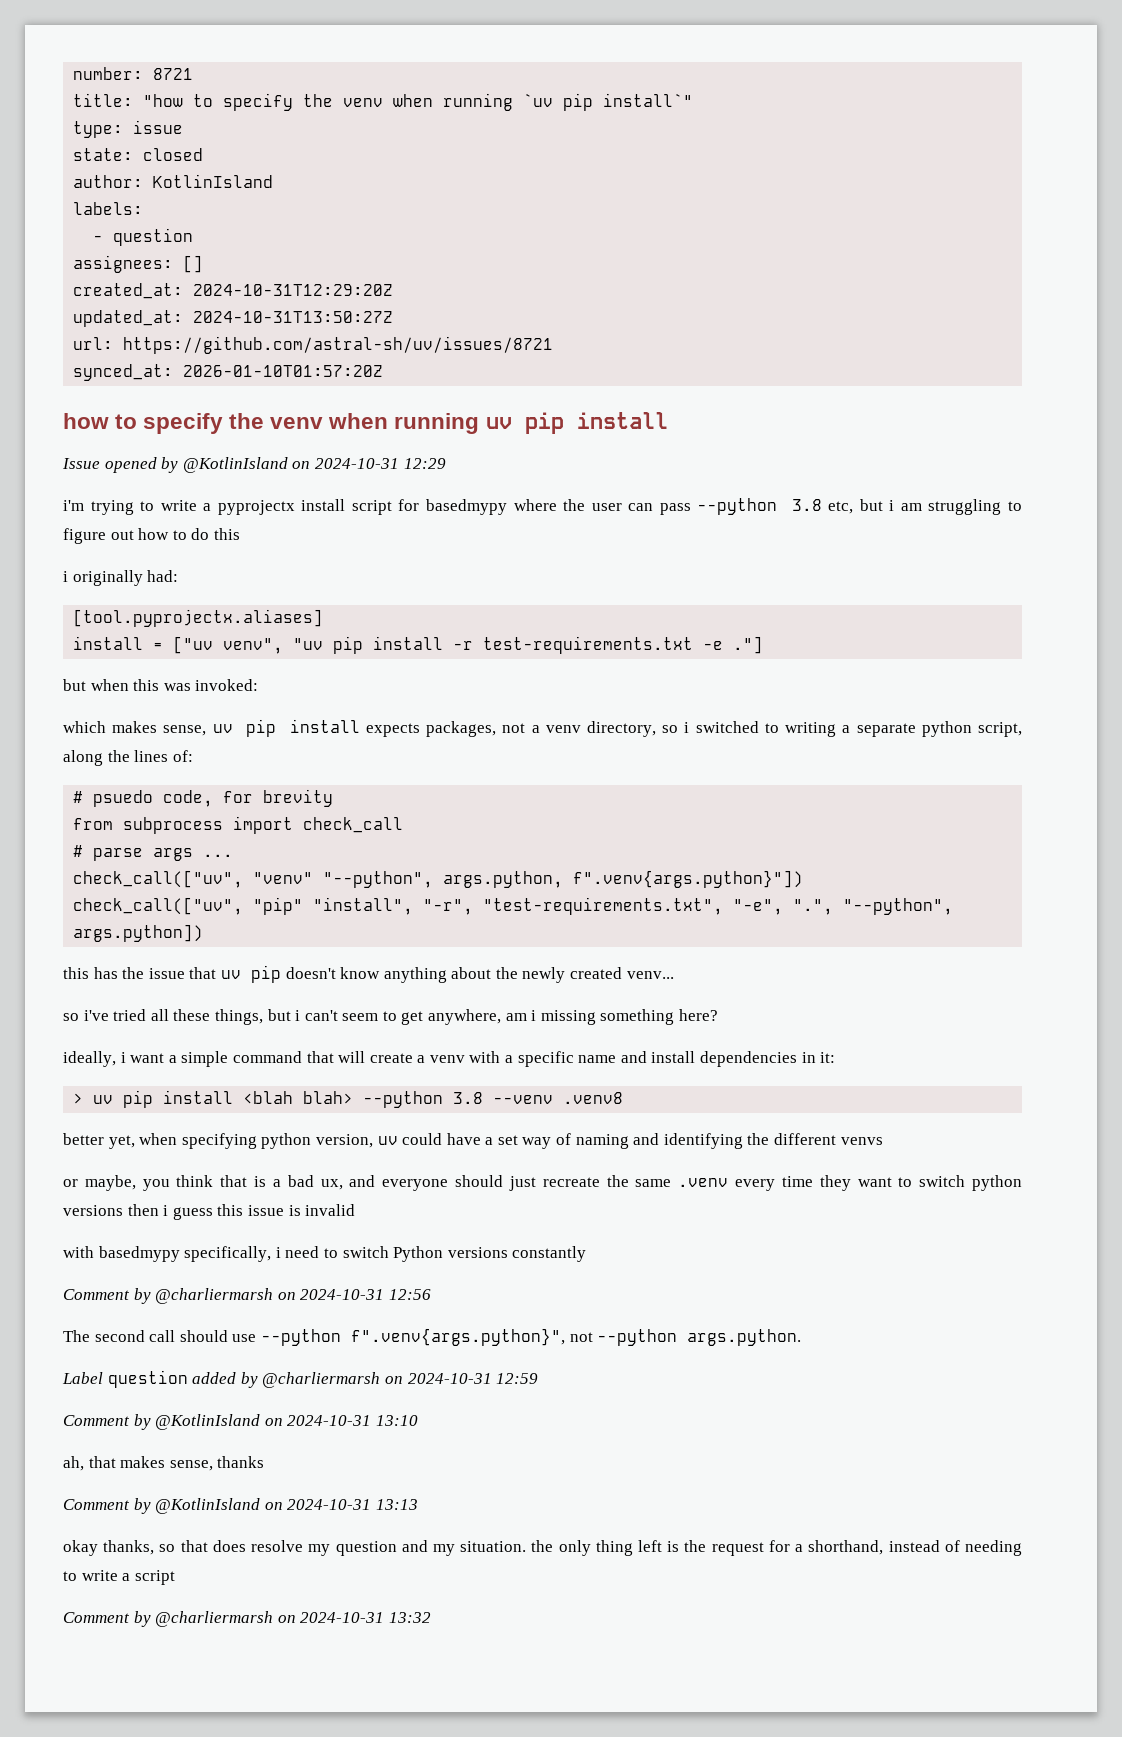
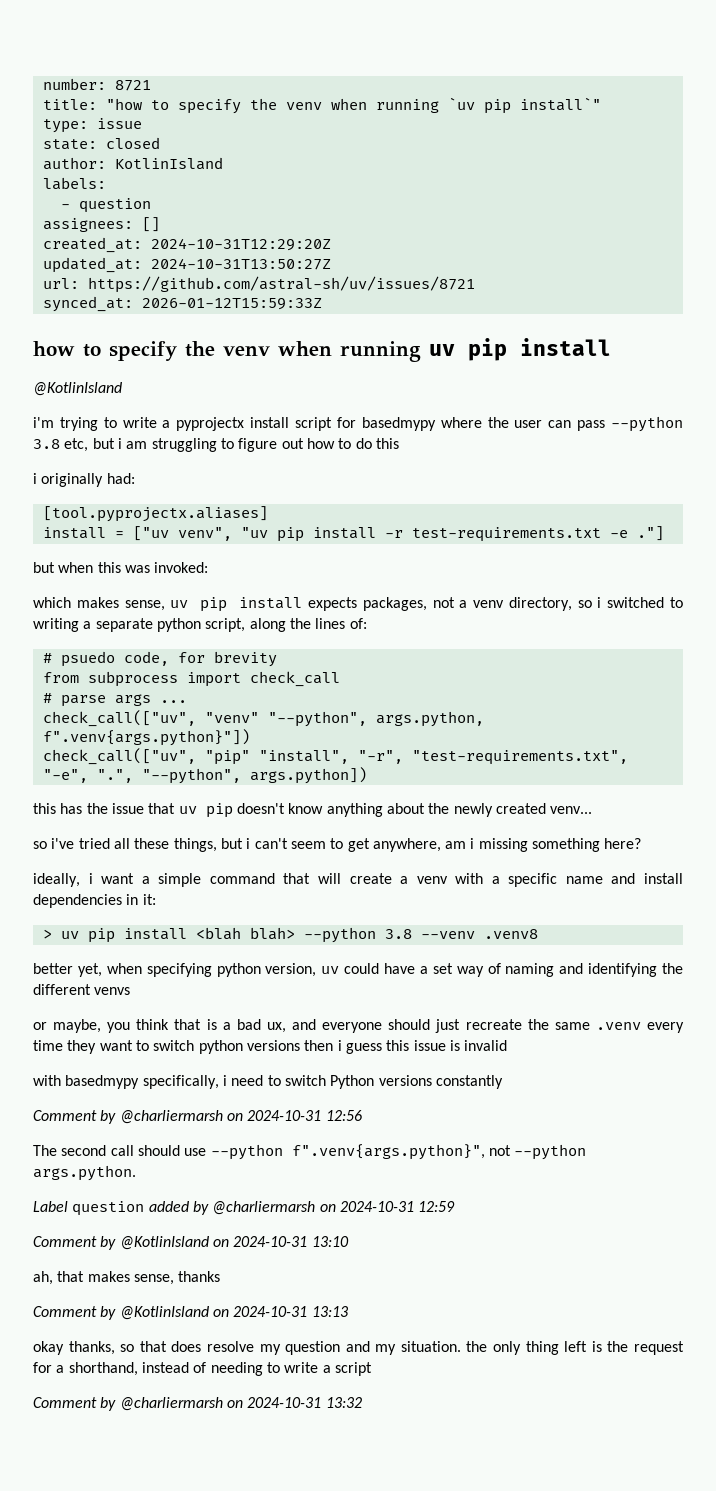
- synced_at: 2026-01-10T01:57:20Z
+ synced_at: 2026-01-12T15:59:33Z
  how to specify the venv when running uv pip install
- Issue opened by @KotlinIsland on 2024-10-31 12:29
+ @KotlinIsland

